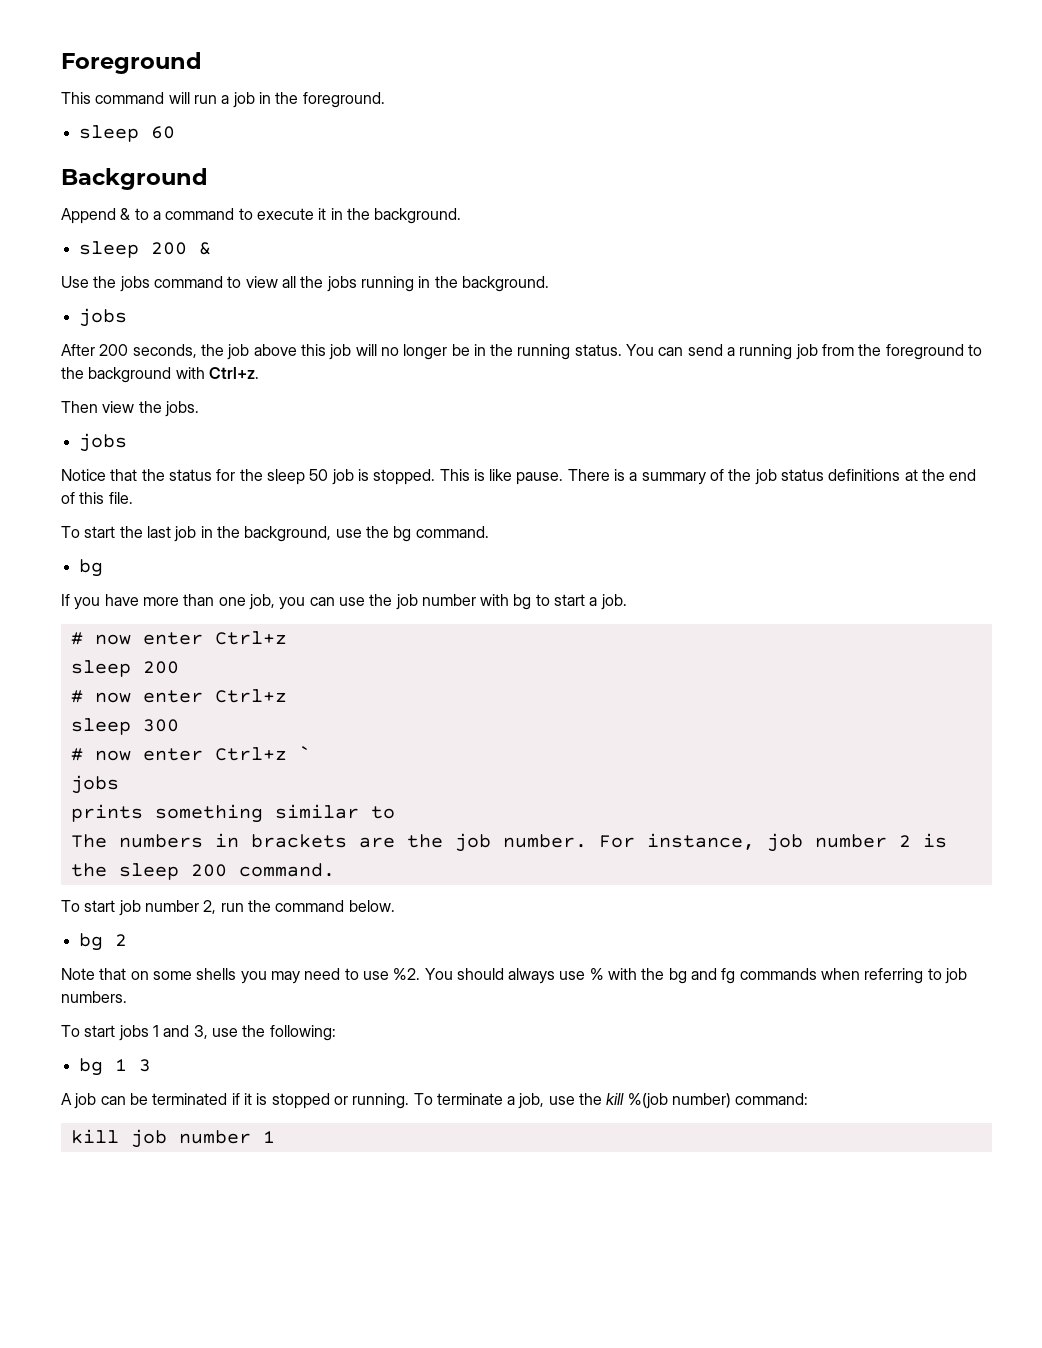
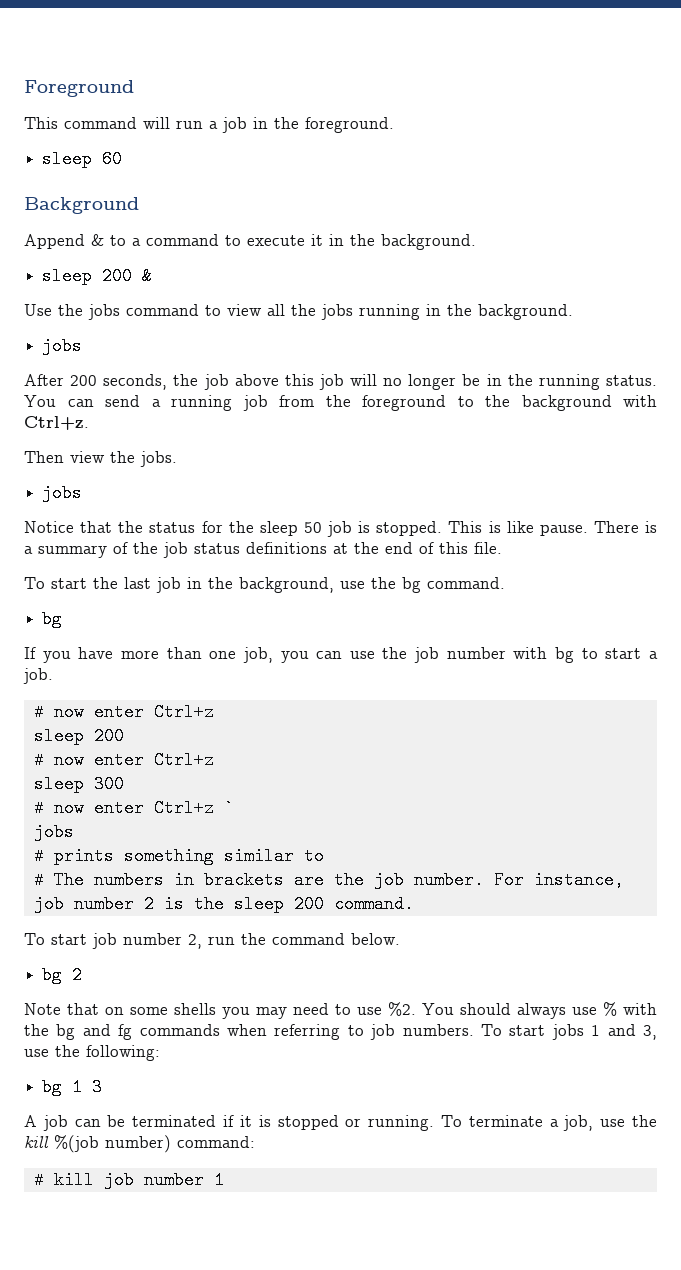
- prints something similar to
+ # prints something similar to
- The numbers in brackets are the job number.
+ # The numbers in brackets are the job number.
- You should always use % with the bg and fg commands when referring to job numbers.
- To start jobs 1 and 3, use the following:
+ You should always use % with the bg and fg commands when referring to job numbers. To start jobs 1 and 3, use the following:
- kill job number 1
+ # kill job number 1

